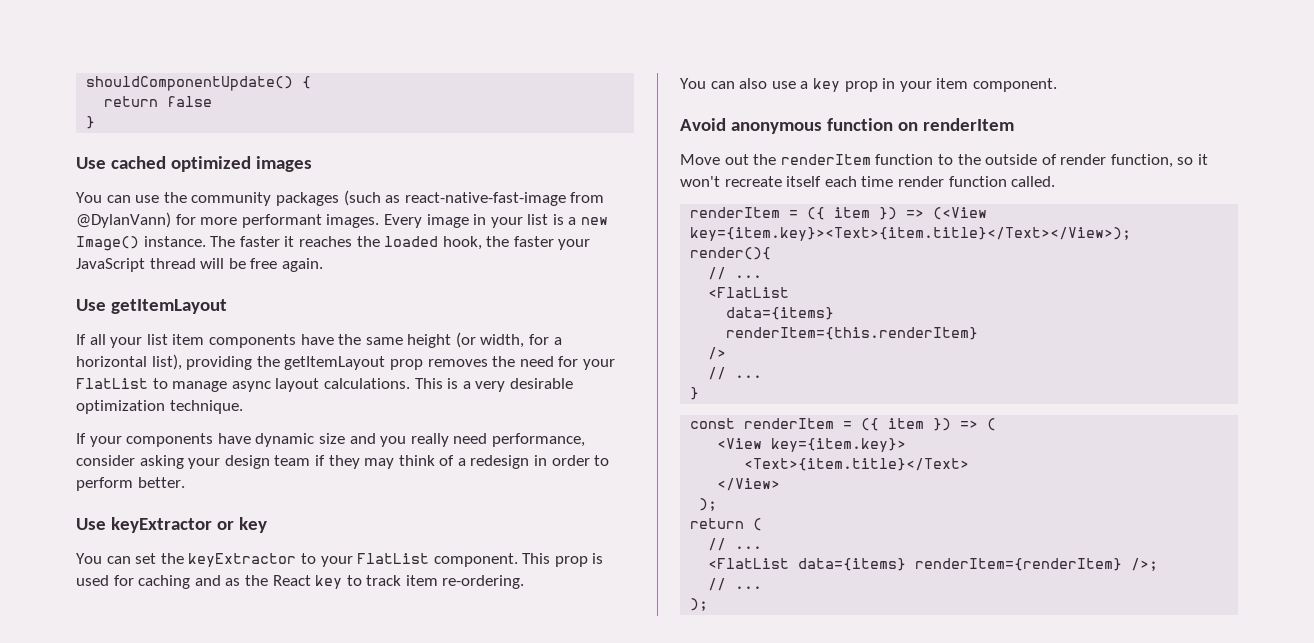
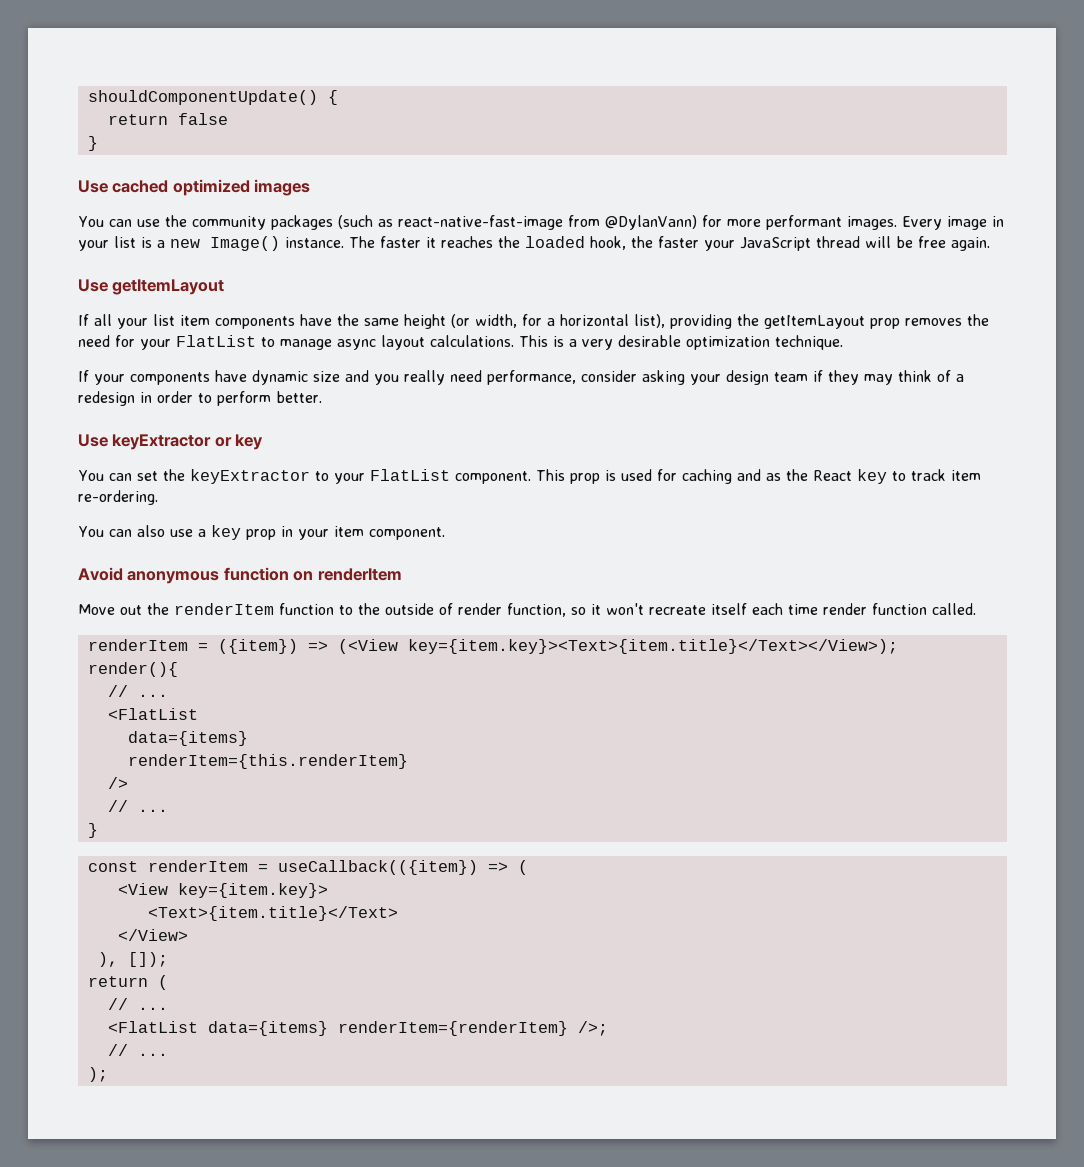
- renderItem = ({ item }) => (<View key={item.key}><Text>{item.title}</Text></View>);
+ renderItem = ({item}) => (<View key={item.key}><Text>{item.title}</Text></View>);
- const renderItem = ({ item }) => (
+ const renderItem = useCallback(({item}) => (
  </View>
- );
+ ), []);

